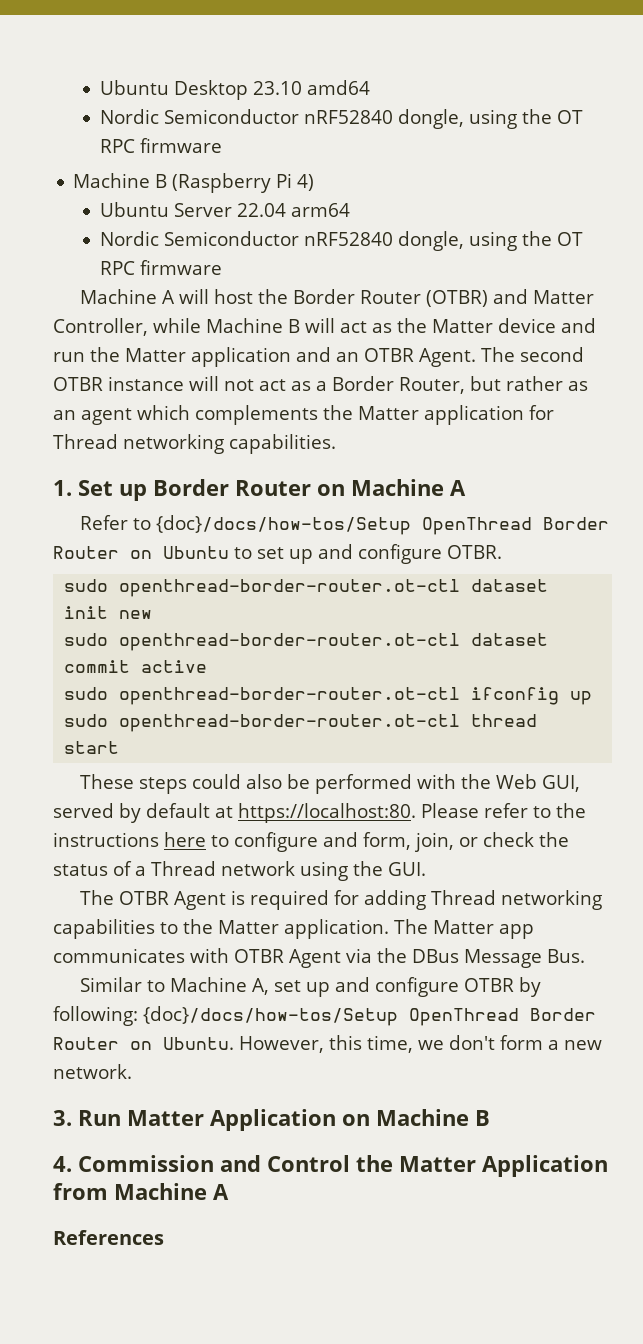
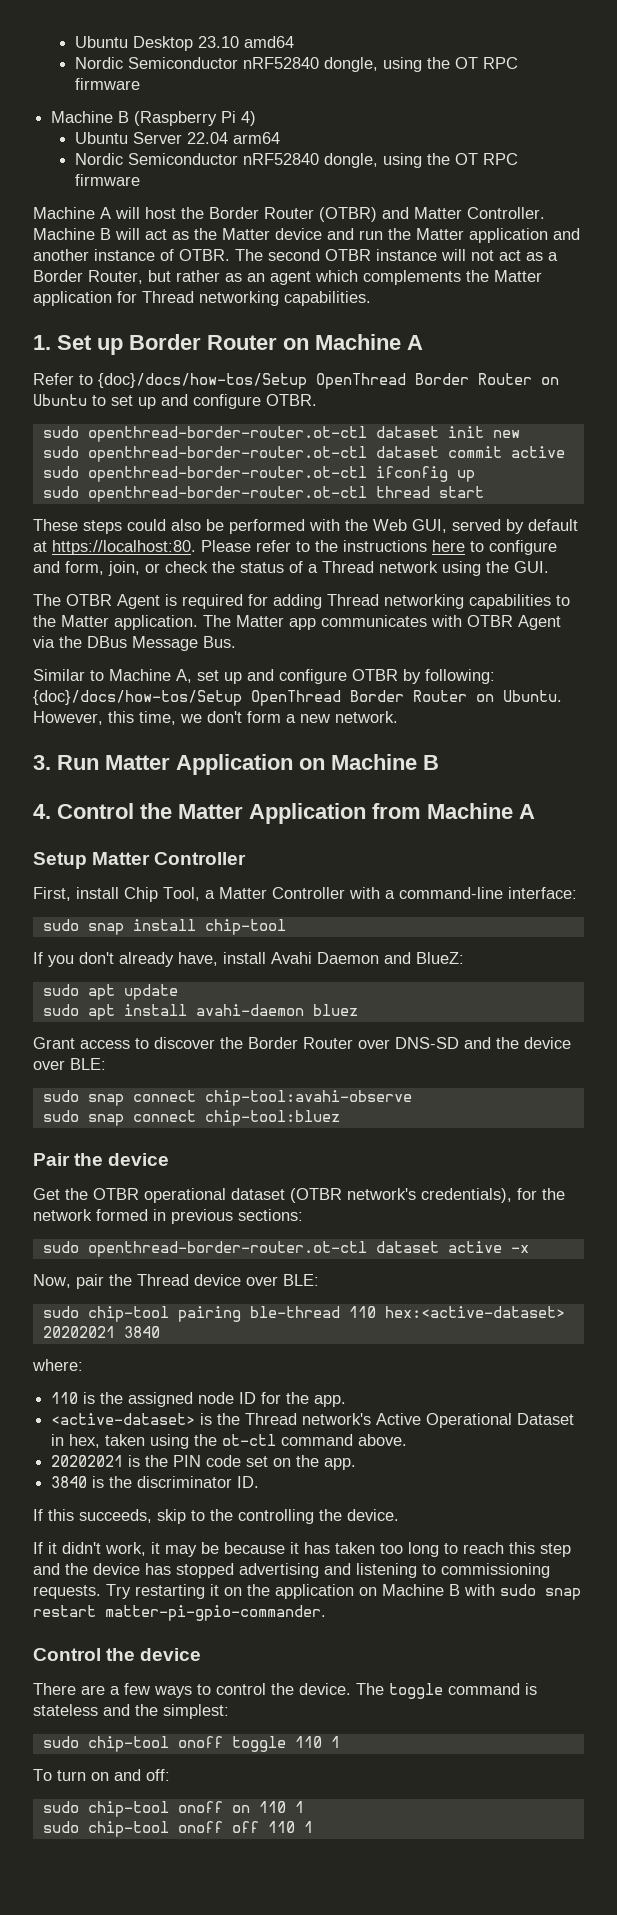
- Machine A will host the Border Router (OTBR) and Matter Controller, while Machine B will act as the Matter device and run the Matter application and an OTBR Agent.
+ Machine A will host the Border Router (OTBR) and Matter Controller. Machine B will act as the Matter device and run the Matter application and another instance of OTBR.
- 4. Commission and Control the Matter Application from Machine A
+ 4. Control the Matter Application from Machine A
- References
+ Setup Matter Controller
+ First, install Chip Tool, a Matter Controller with a command-line interface:
+ sudo snap install chip-tool
+ If you don't already have, install Avahi Daemon and BlueZ:
+ sudo apt update
+ sudo apt install avahi-daemon bluez
+ Grant access to discover the Border Router over DNS-SD and the device over BLE:
+ sudo snap connect chip-tool:avahi-observe
+ sudo snap connect chip-tool:bluez
+ Pair the device
+ Get the OTBR operational dataset (OTBR network's credentials), for the network formed in previous sections:
+ sudo openthread-border-router.ot-ctl dataset active -x
+ Now, pair the Thread device over BLE:
+ sudo chip-tool pairing ble-thread 110 hex:<active-dataset> 20202021 3840
+ where:
+ 110 is the assigned node ID for the app.
+ <active-dataset> is the Thread network's Active Operational Dataset in hex, taken using the ot-ctl command above.
+ 20202021 is the PIN code set on the app.
+ 3840 is the discriminator ID.
+ If this succeeds, skip to the controlling the device.
+ If it didn't work, it may be because it has taken too long to reach this step and the device has stopped advertising and listening to commissioning requests. Try restarting it on the application on Machine B with sudo snap restart matter-pi-gpio-commander.
+ Control the device
+ There are a few ways to control the device. The toggle command is stateless and the simplest:
+ sudo chip-tool onoff toggle 110 1
+ To turn on and off:
+ sudo chip-tool onoff on 110 1
+ sudo chip-tool onoff off 110 1

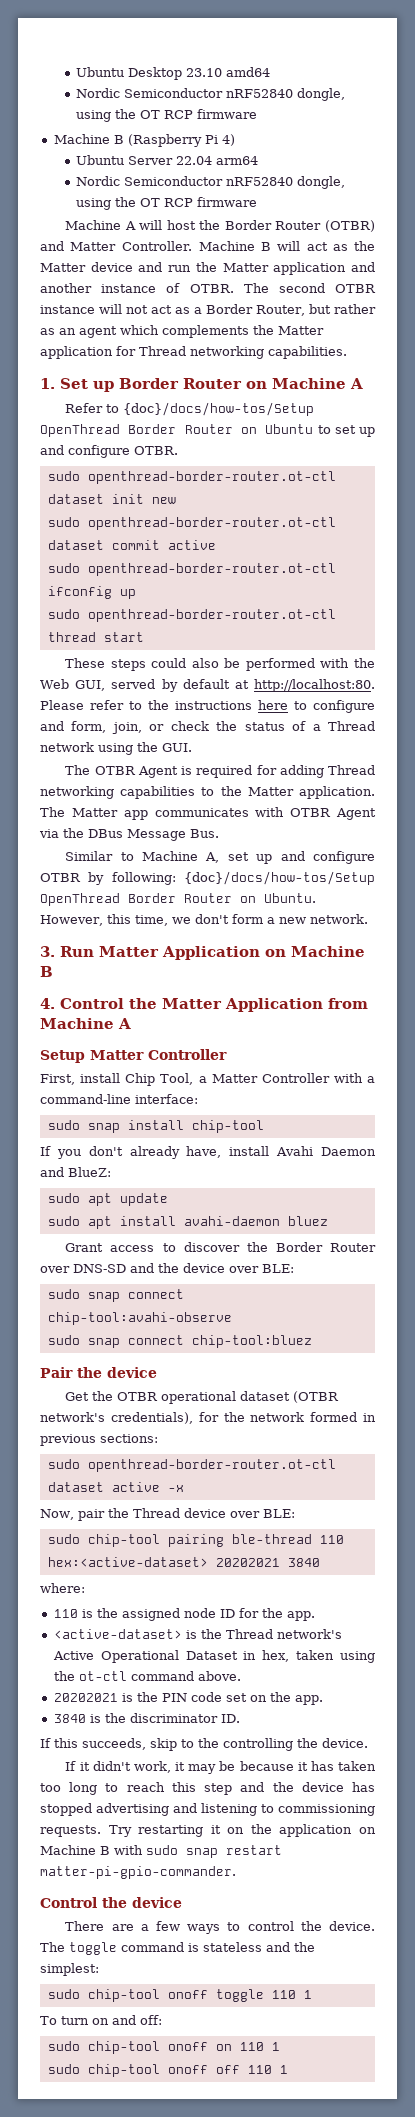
  Ubuntu Desktop 23.10 amd64
- Nordic Semiconductor nRF52840 dongle, using the OT RPC firmware
+ Nordic Semiconductor nRF52840 dongle, using the OT RCP firmware
  Ubuntu Server 22.04 arm64
- Nordic Semiconductor nRF52840 dongle, using the OT RPC firmware
+ Nordic Semiconductor nRF52840 dongle, using the OT RCP firmware
- These steps could also be performed with the Web GUI, served by default at https://localhost:80.
+ These steps could also be performed with the Web GUI, served by default at http://localhost:80.

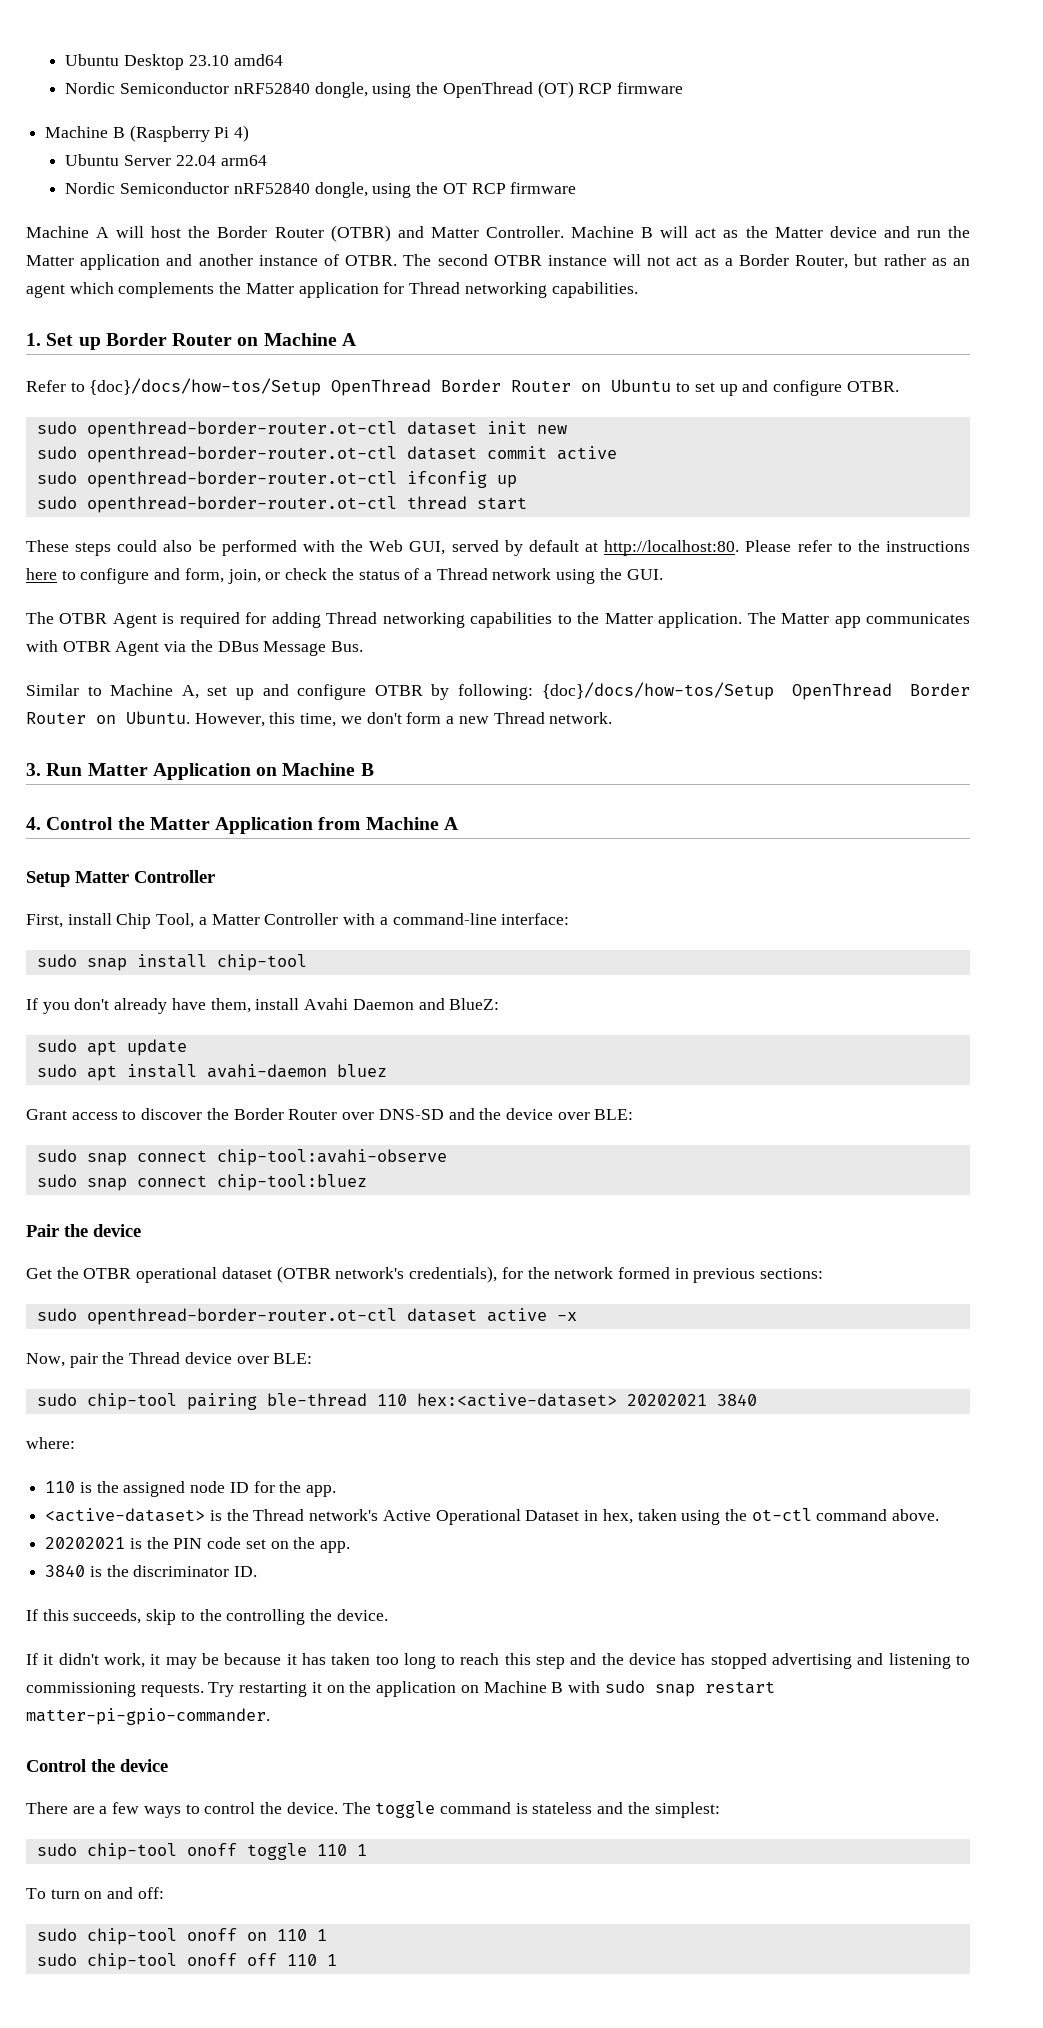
  Ubuntu Desktop 23.10 amd64
- Nordic Semiconductor nRF52840 dongle, using the OT RCP firmware
+ Nordic Semiconductor nRF52840 dongle, using the OpenThread (OT) RCP firmware
- However, this time, we don't form a new network.
+ However, this time, we don't form a new Thread network.
- If you don't already have, install Avahi Daemon and BlueZ:
+ If you don't already have them, install Avahi Daemon and BlueZ:

